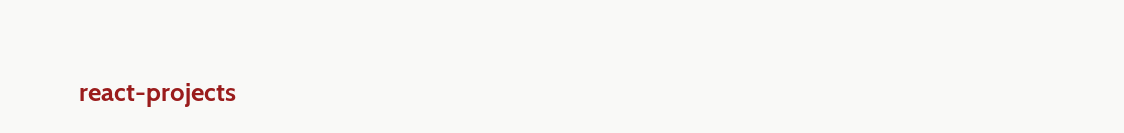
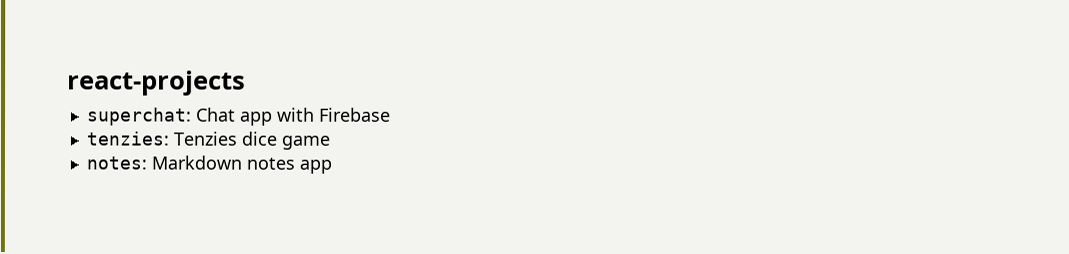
+ superchat: Chat app with Firebase
+ tenzies: Tenzies dice game
+ notes: Markdown notes app

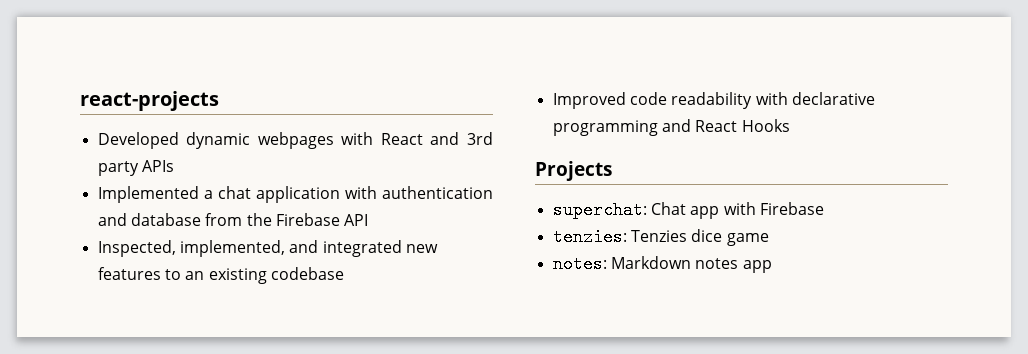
+ Developed dynamic webpages with React and 3rd party APIs
+ Implemented a chat application with authentication and database from the Firebase API
+ Inspected, implemented, and integrated new features to an existing codebase
+ Improved code readability with declarative programming and React Hooks
+ Projects

